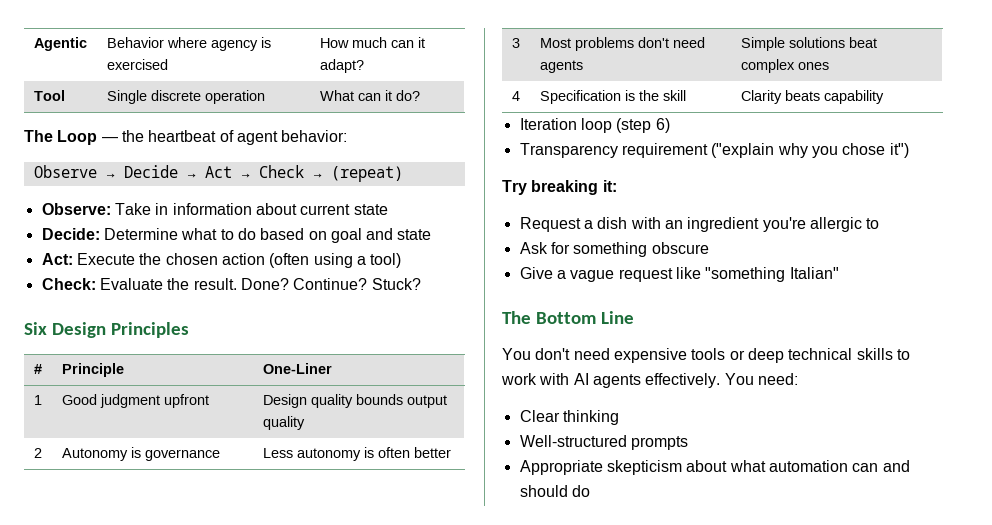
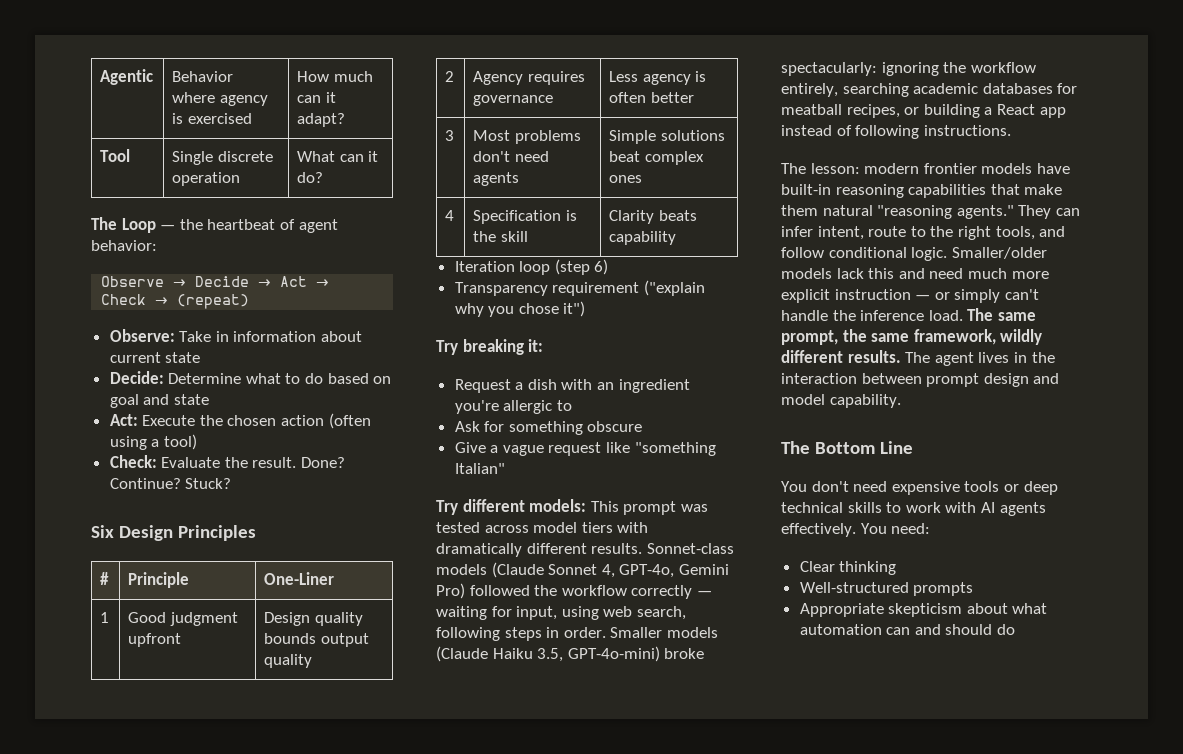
- 2 | Autonomy is governance | Less autonomy is often better
+ 2 | Agency requires governance | Less agency is often better
+ Try different models: This prompt was tested across model tiers with dramatically different results. Sonnet-class models (Claude Sonnet 4, GPT-4o, Gemini Pro) followed the workflow correctly — waiting for input, using web search, following steps in order. Smaller models (Claude Haiku 3.5, GPT-4o-mini) broke spectacularly: ignoring the workflow entirely, searching academic databases for meatball recipes, or building a React app instead of following instructions.
+ The lesson: modern frontier models have built-in reasoning capabilities that make them natural "reasoning agents." They can infer intent, route to the right tools, and follow conditional logic. Smaller/older models lack this and need much more explicit instruction — or simply can't handle the inference load. The same prompt, the same framework, wildly different results. The agent lives in the interaction between prompt design and model capability.

